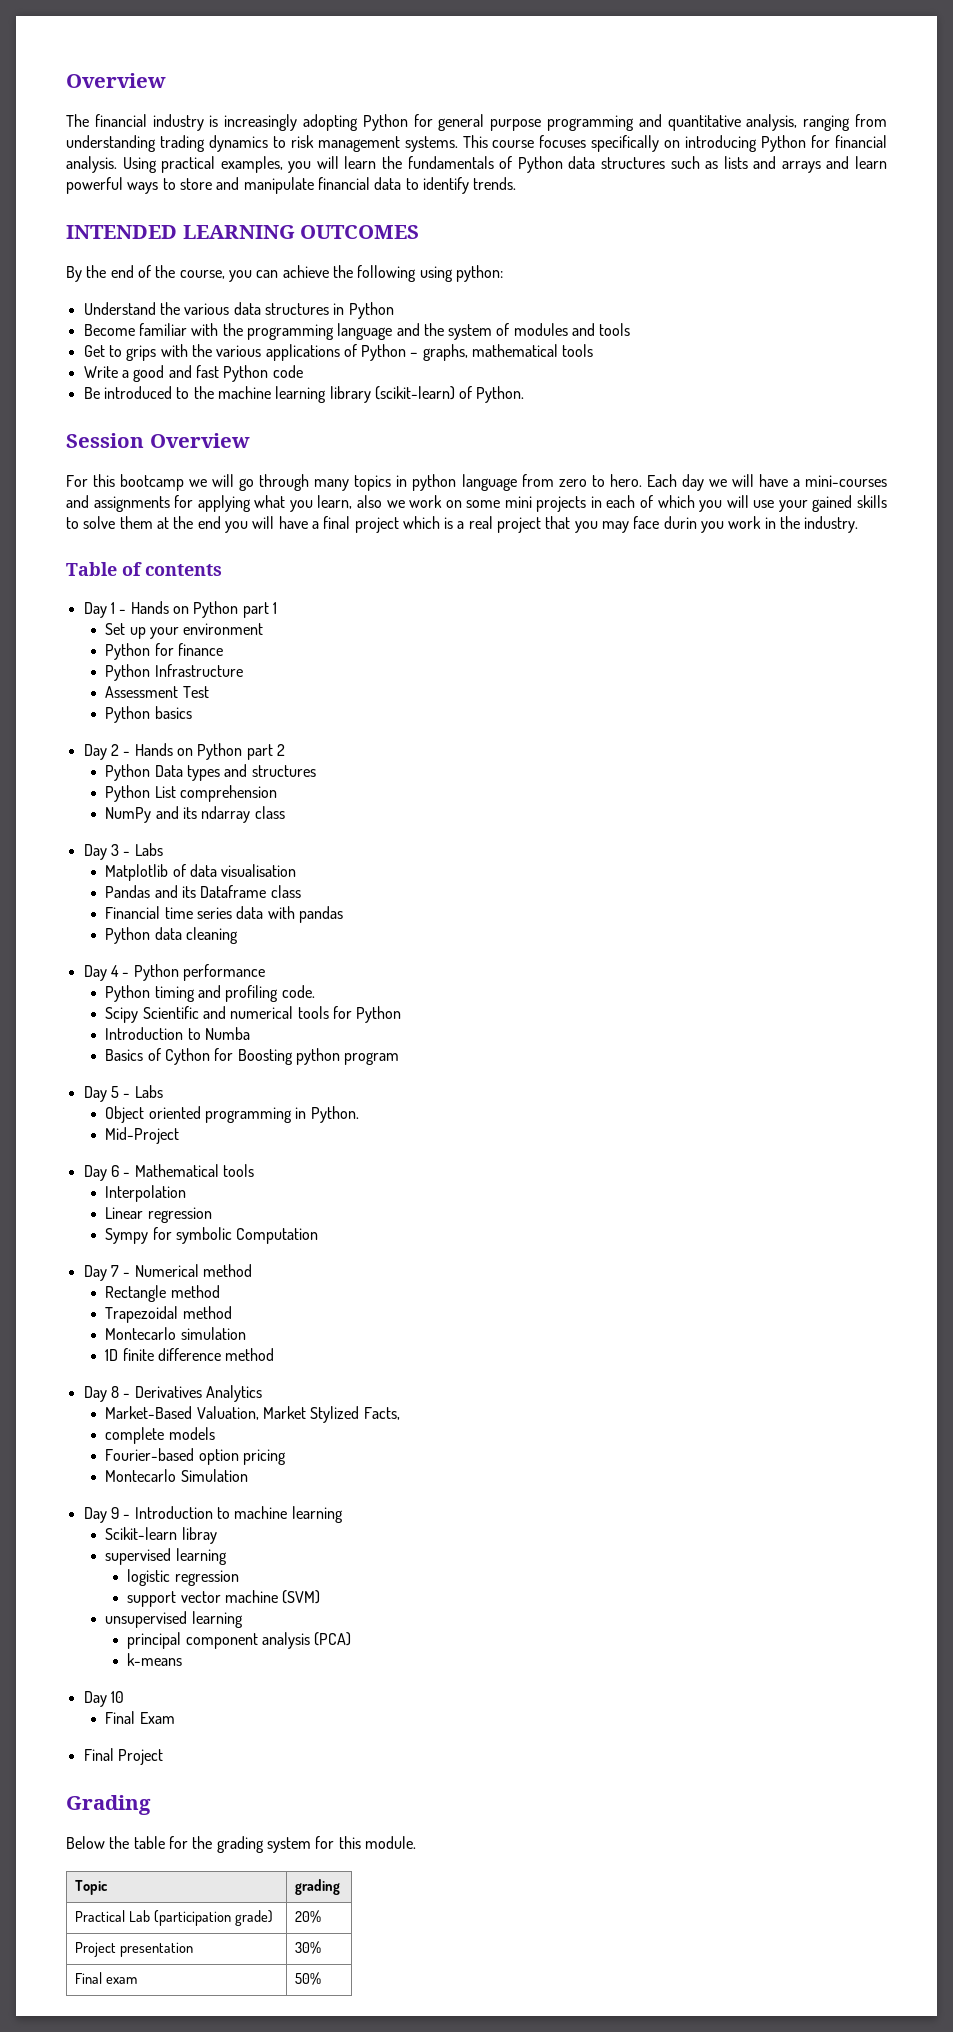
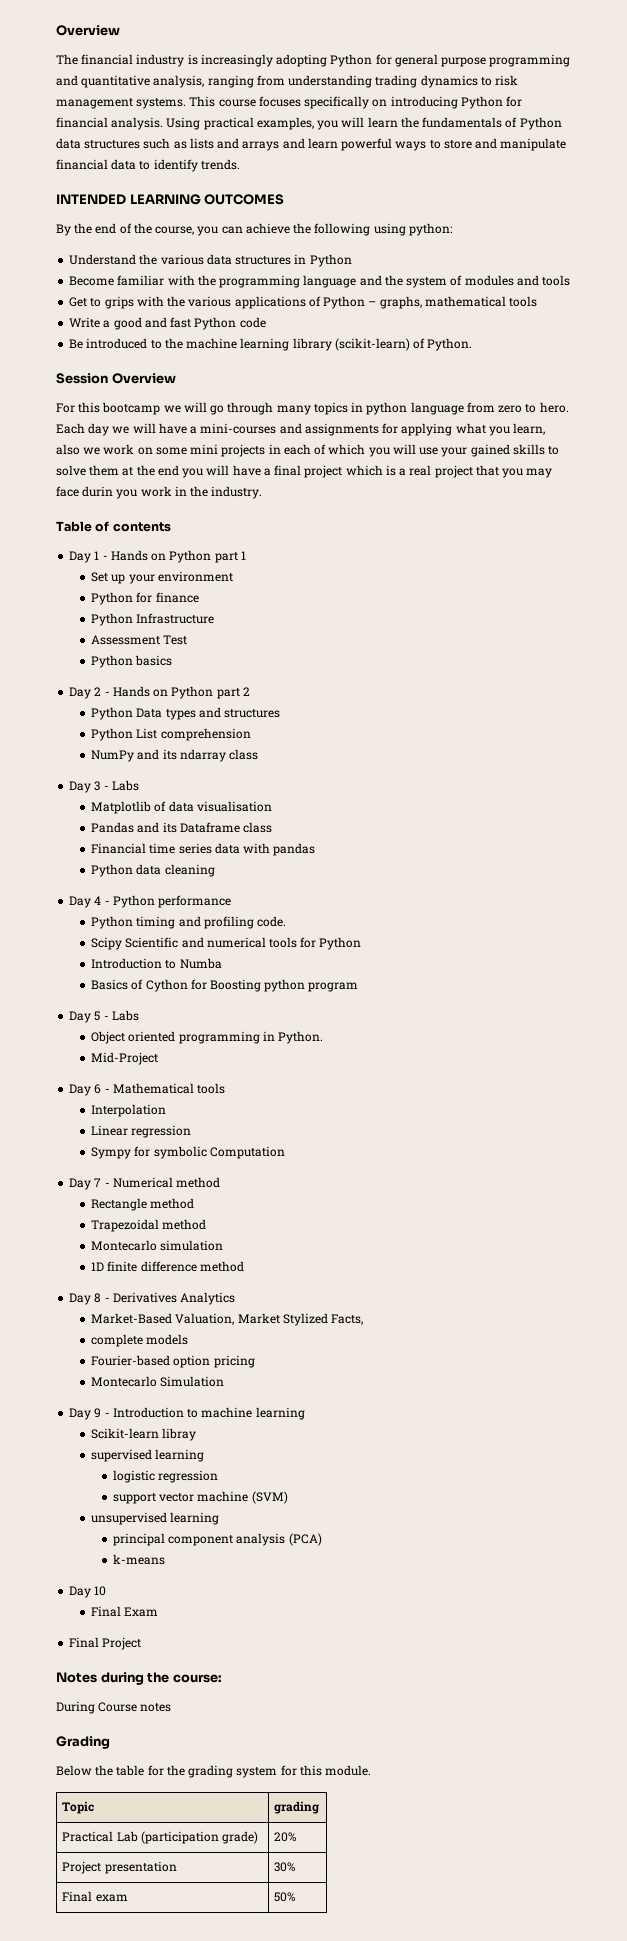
+ Notes during the course:
+ During Course notes

